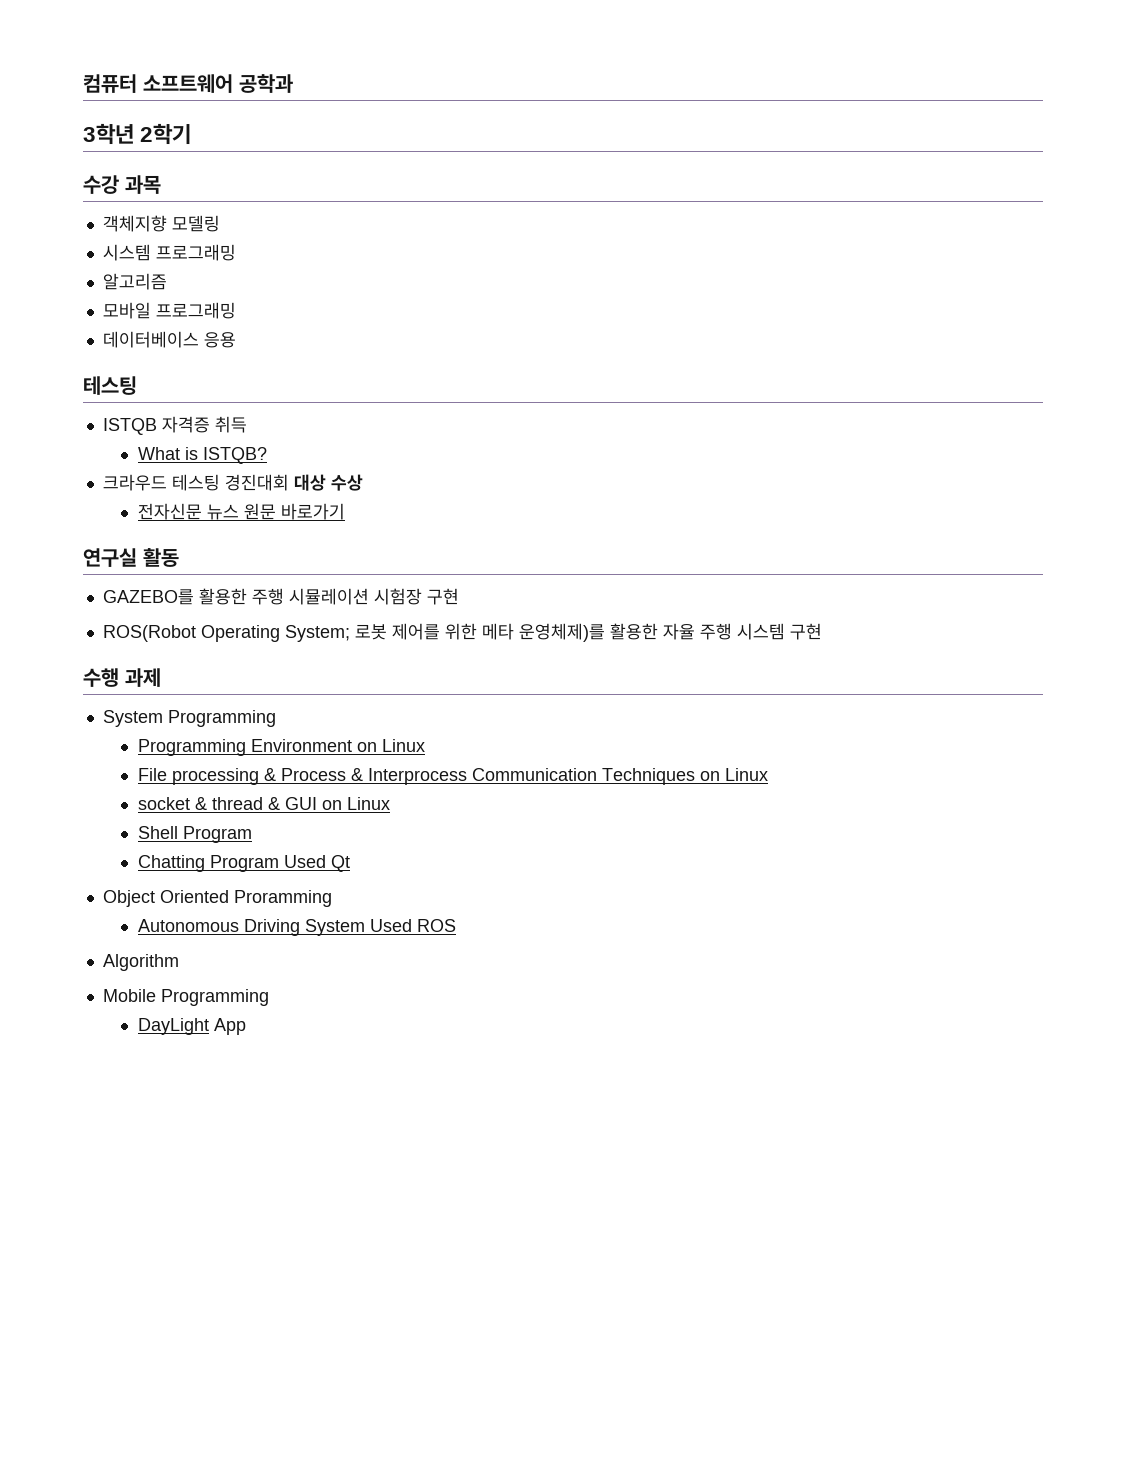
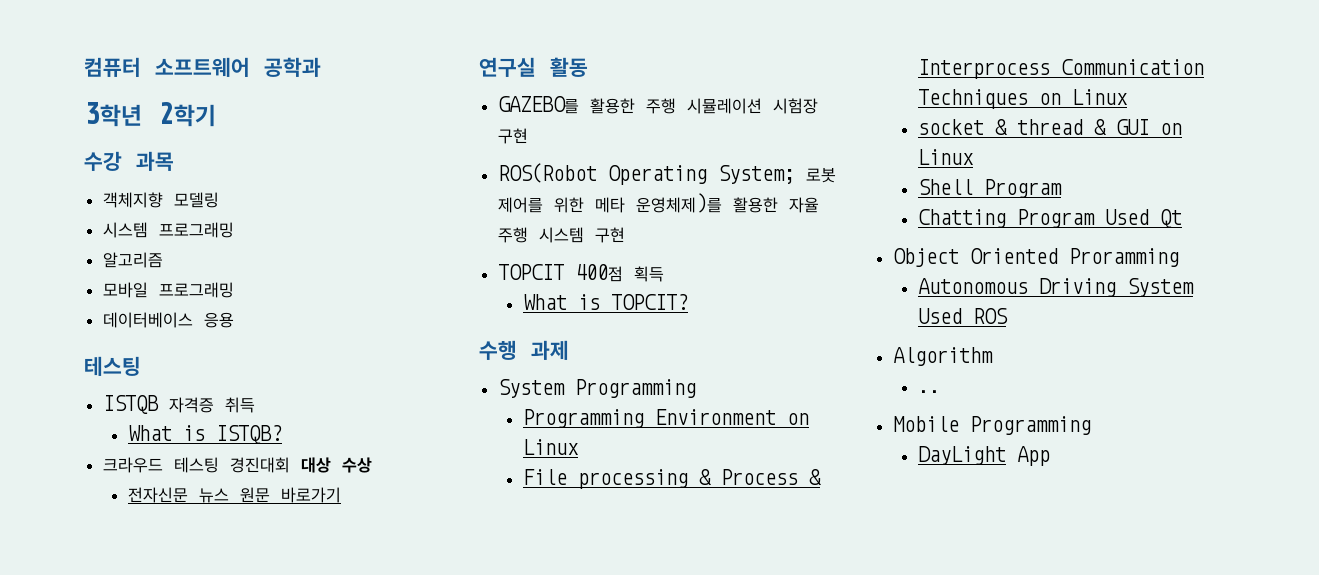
+ TOPCIT 400점 획득
+ What is TOPCIT?
+ ..

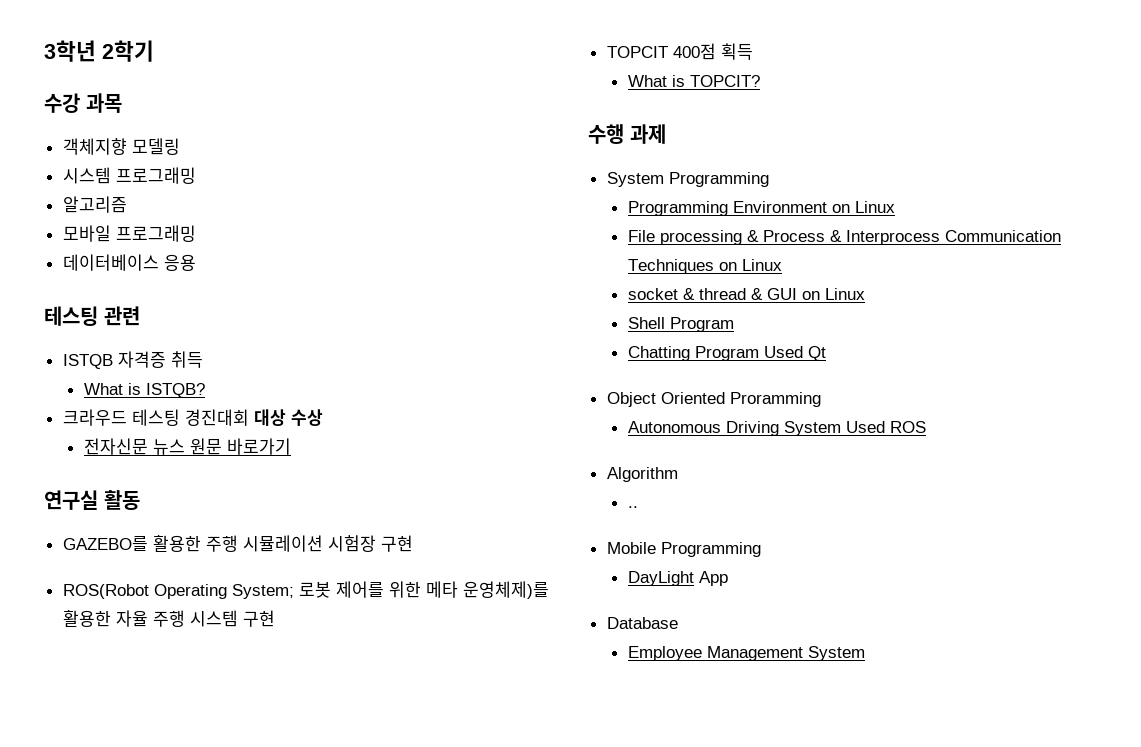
- 컴퓨터 소프트웨어 공학과
  데이터베이스 응용
- 테스팅
+ 테스팅 관련
+ Database
+ Employee Management System

